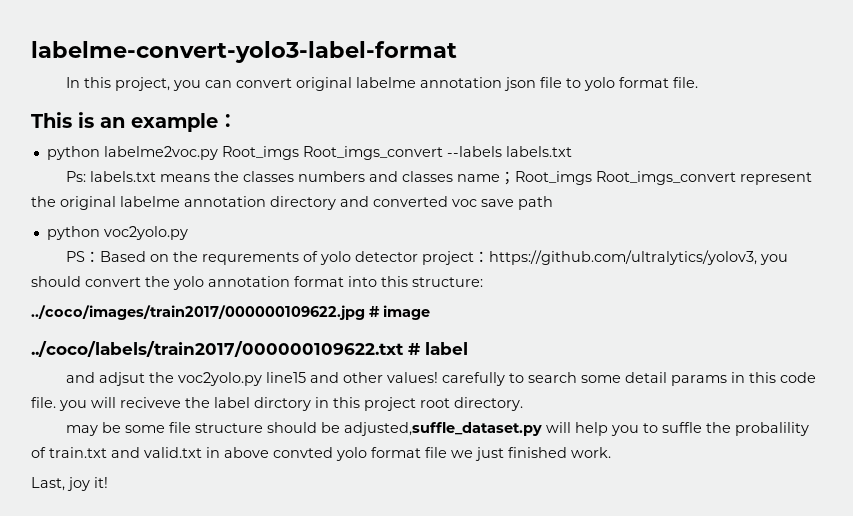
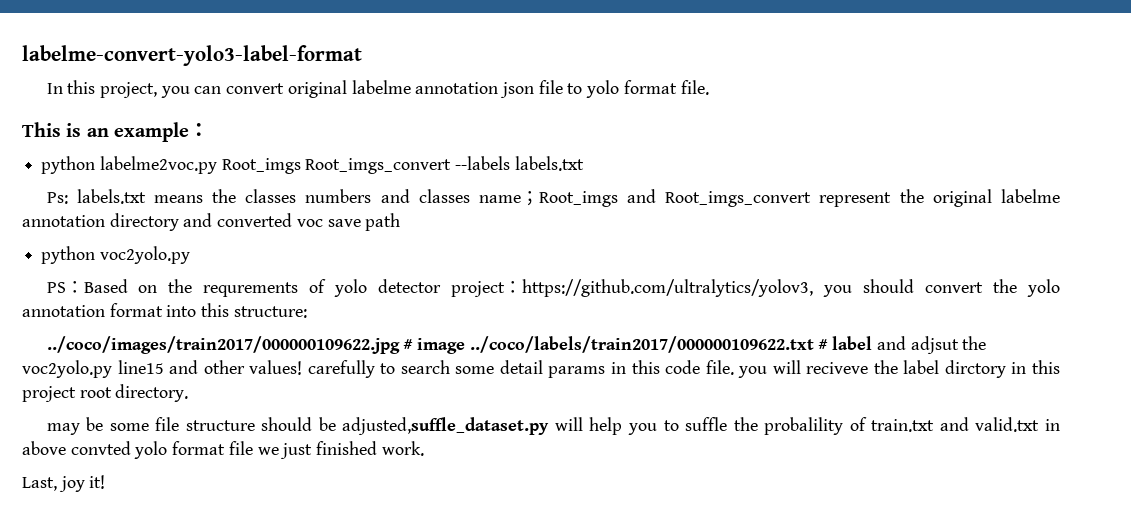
- Ps: labels.txt means the classes numbers and classes name；Root_imgs Root_imgs_convert represent the original labelme annotation directory and converted voc save path
+ Ps: labels.txt means the classes numbers and classes name；Root_imgs and Root_imgs_convert represent the original labelme annotation directory and converted voc save path
- ../coco/images/train2017/000000109622.jpg # image
- ../coco/labels/train2017/000000109622.txt # label
- and adjsut the voc2yolo.py line15 and other values! carefully to search some detail params in this code file. you will reciveve the label dirctory in this project root directory.
+ ../coco/images/train2017/000000109622.jpg # image ../coco/labels/train2017/000000109622.txt # label and adjsut the voc2yolo.py line15 and other values! carefully to search some detail params in this code file. you will reciveve the label dirctory in this project root directory.

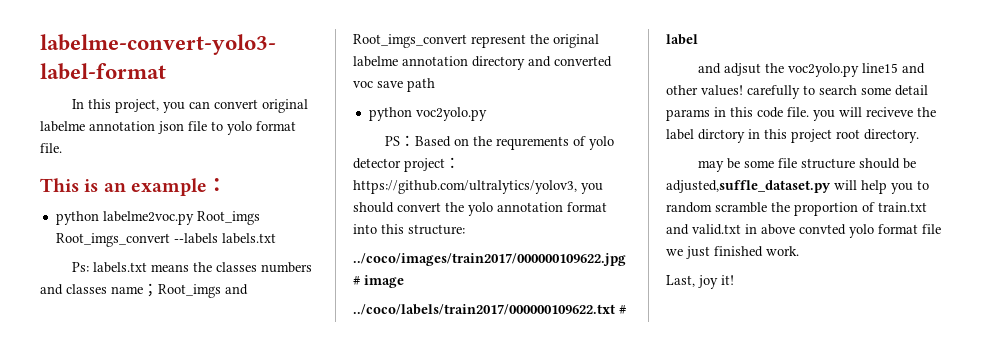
- ../coco/images/train2017/000000109622.jpg # image ../coco/labels/train2017/000000109622.txt # label and adjsut the voc2yolo.py line15 and other values! carefully to search some detail params in this code file. you will reciveve the label dirctory in this project root directory.
+ ../coco/images/train2017/000000109622.jpg # image
+ ../coco/labels/train2017/000000109622.txt # label
+ and adjsut the voc2yolo.py line15 and other values! carefully to search some detail params in this code file. you will reciveve the label dirctory in this project root directory.
- may be some file structure should be adjusted,suffle_dataset.py will help you to suffle the probalility of train.txt and valid.txt in above convted yolo format file we just finished work.
+ may be some file structure should be adjusted,suffle_dataset.py will help you to random scramble the proportion of train.txt and valid.txt in above convted yolo format file we just finished work.

